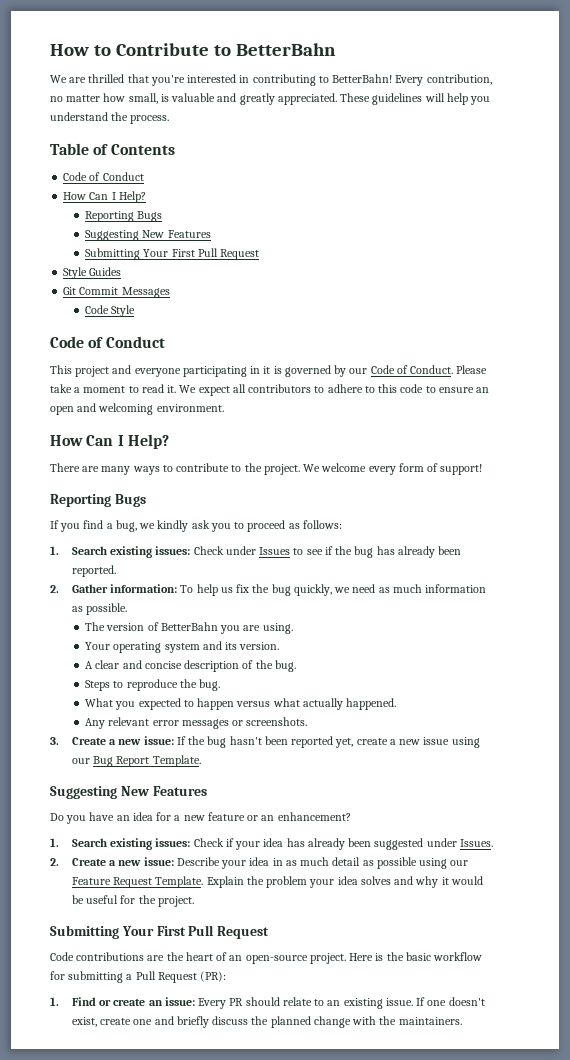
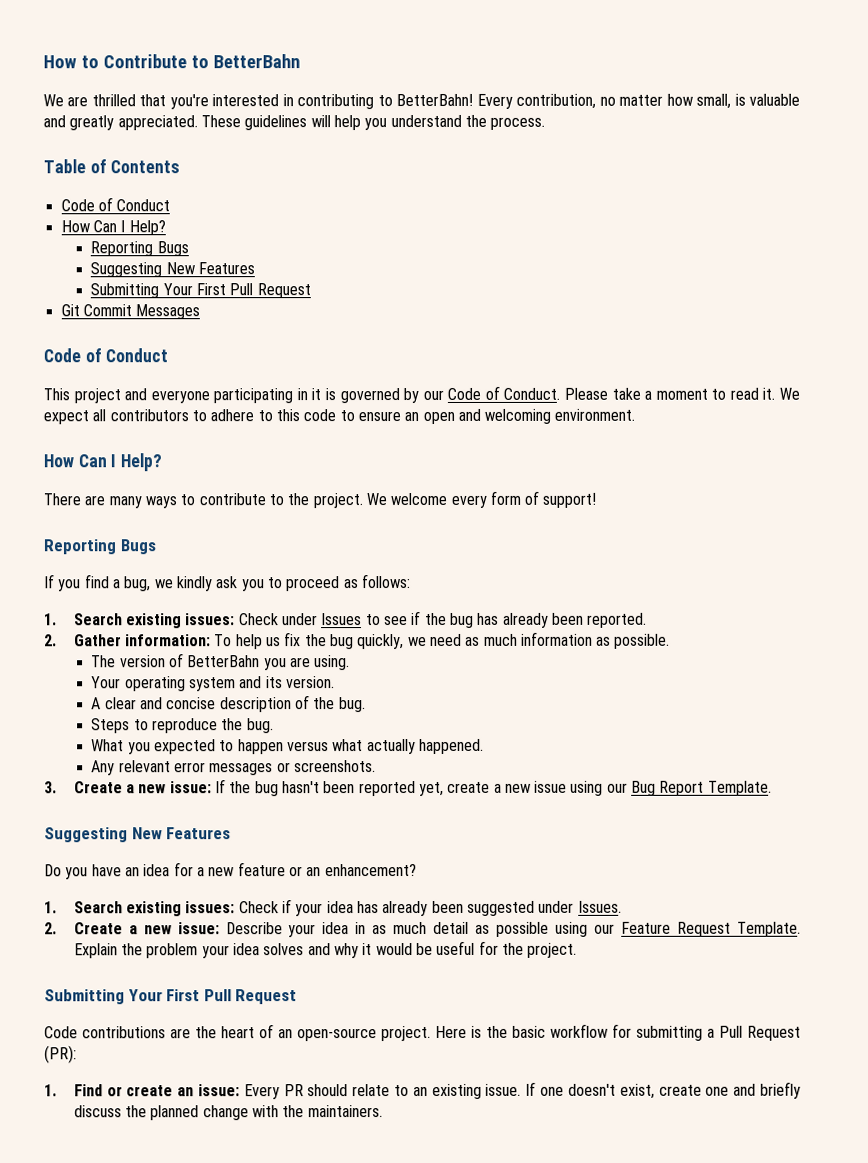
- Style Guides
- Code Style

